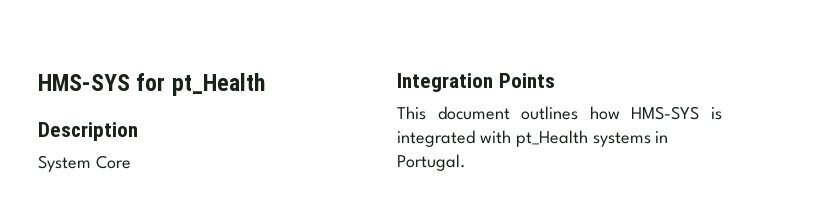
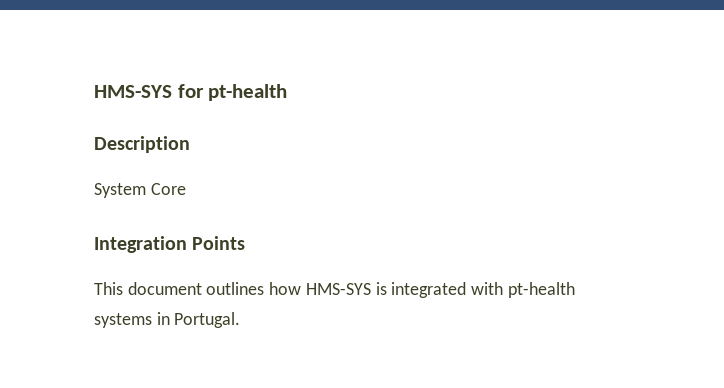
- HMS-SYS for pt_Health
+ HMS-SYS for pt-health
- This document outlines how HMS-SYS is integrated with pt_Health systems in Portugal.
+ This document outlines how HMS-SYS is integrated with pt-health systems in Portugal.

